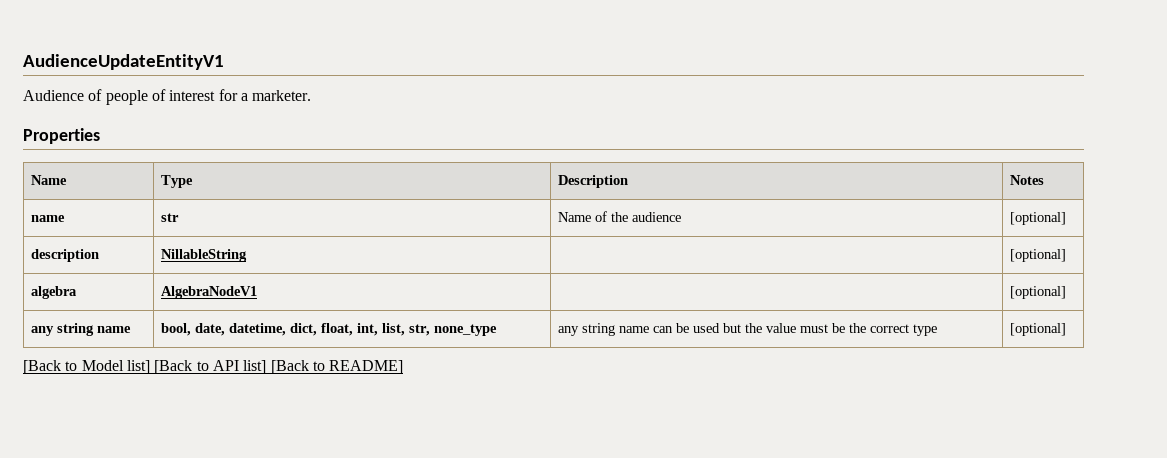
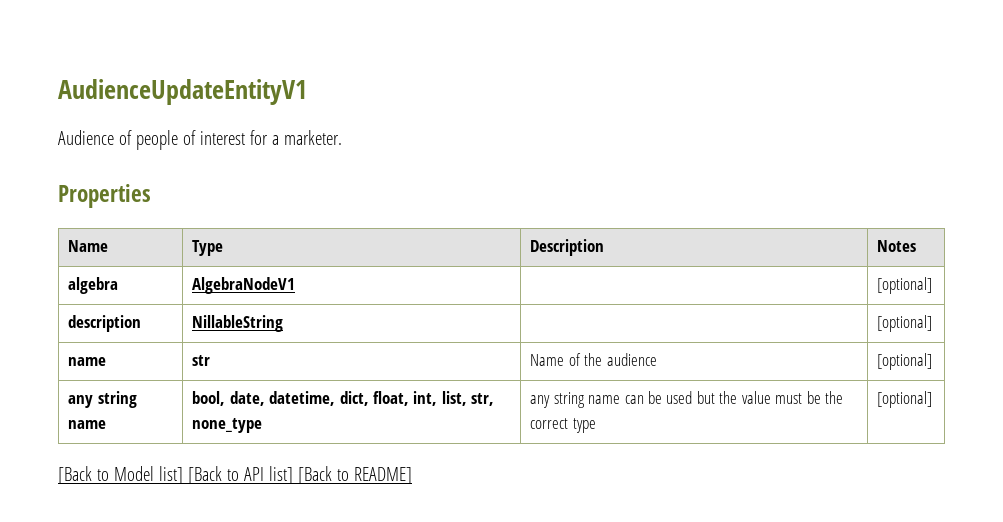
+ algebra | AlgebraNodeV1 | | [optional]
+ description | NillableString | | [optional]
  name | str | Name of the audience | [optional]
- description | NillableString | | [optional]
- algebra | AlgebraNodeV1 | | [optional]

